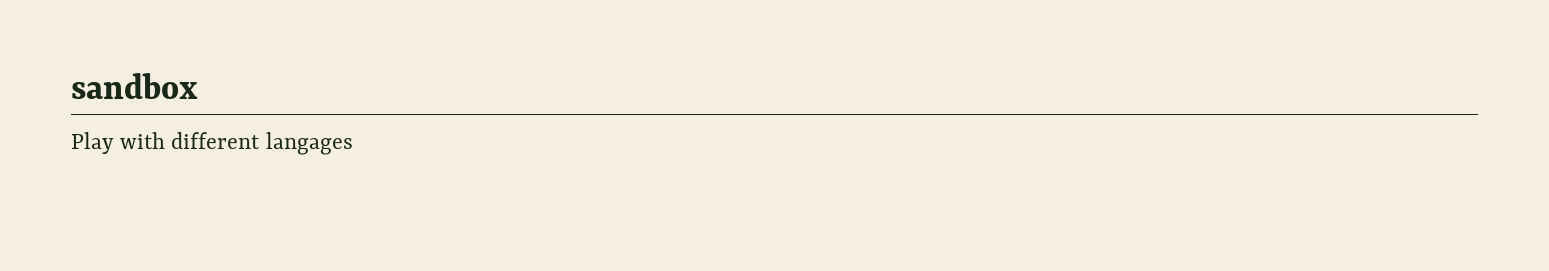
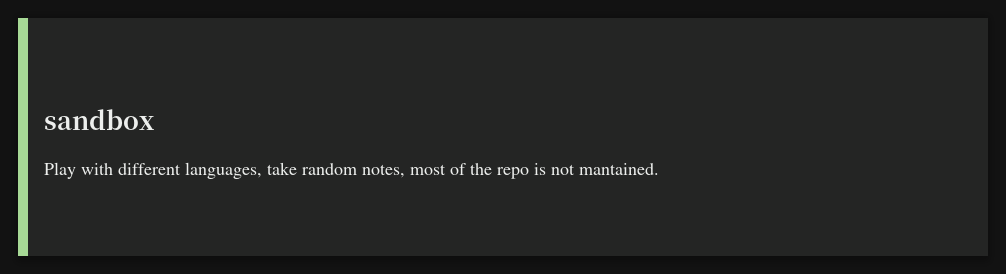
- Play with different langages
+ Play with different languages, take random notes, most of the repo is not mantained.

